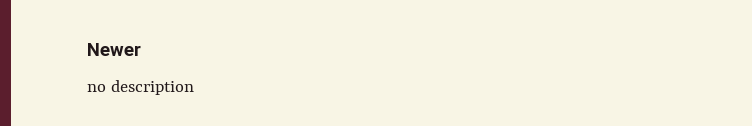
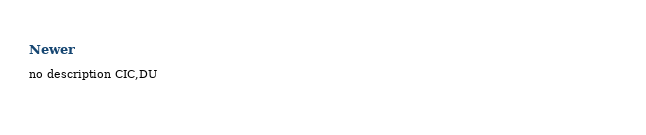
- no description
+ no description CIC,DU

